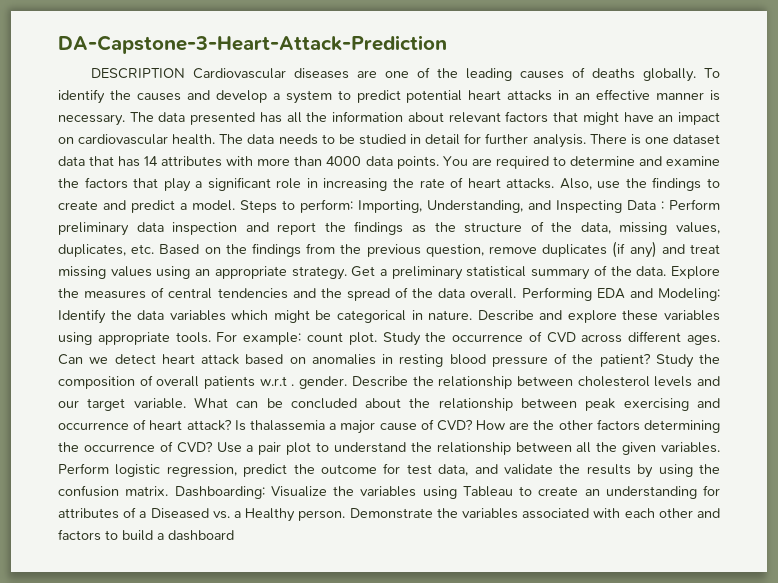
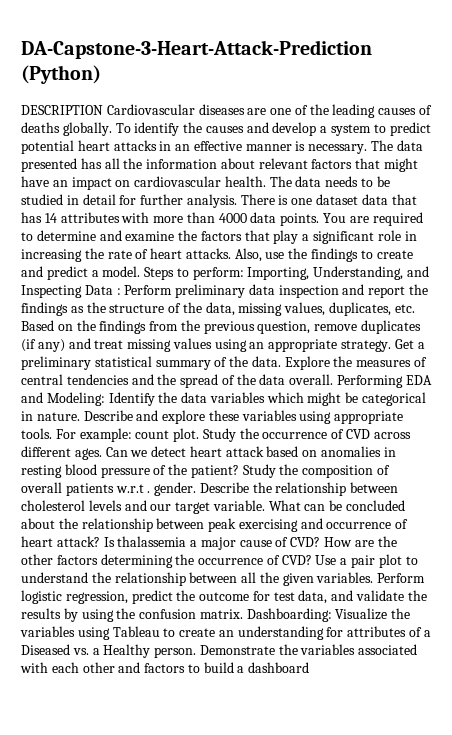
- DA-Capstone-3-Heart-Attack-Prediction
+ DA-Capstone-3-Heart-Attack-Prediction (Python)

